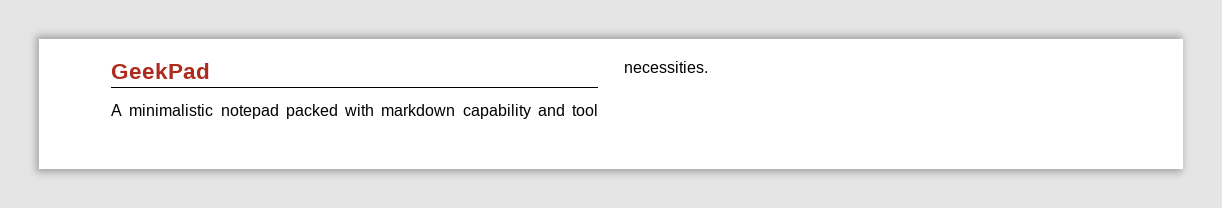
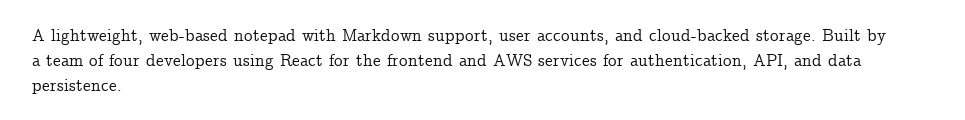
- GeekPad
- A minimalistic notepad packed with markdown capability and tool necessities.
+ A lightweight, web‐based notepad with Markdown support, user accounts, and cloud‐backed storage. Built by a team of four developers using React for the frontend and AWS services for authentication, API, and data persistence.

